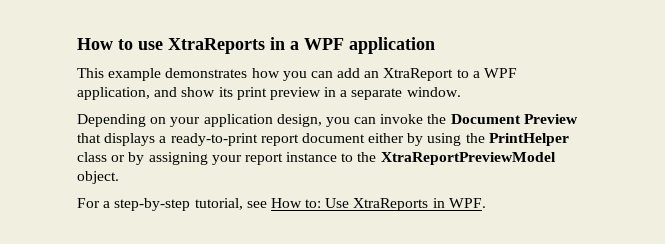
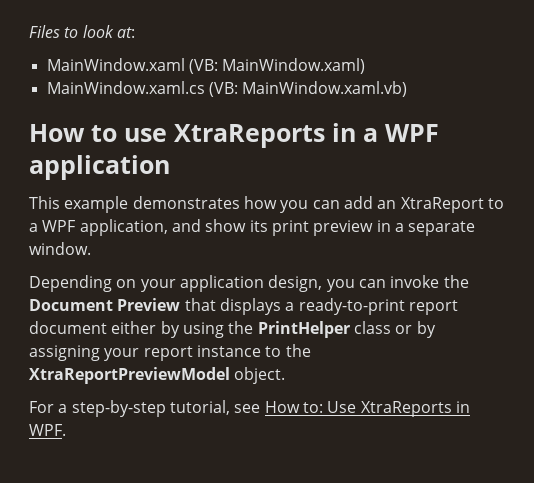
+ Files to look at:
+ MainWindow.xaml (VB: MainWindow.xaml)
+ MainWindow.xaml.cs (VB: MainWindow.xaml.vb)

